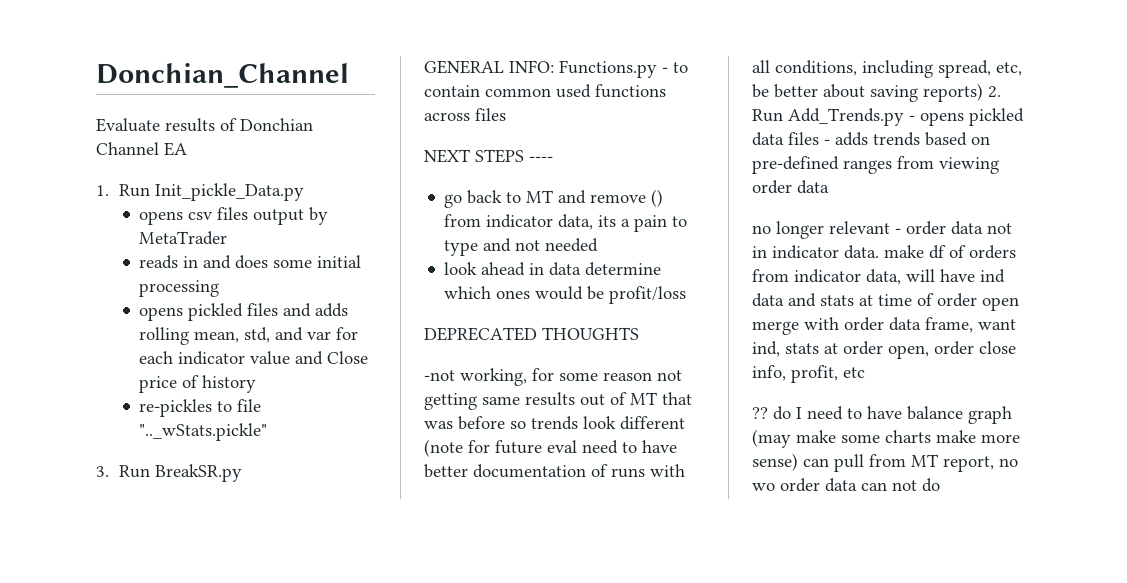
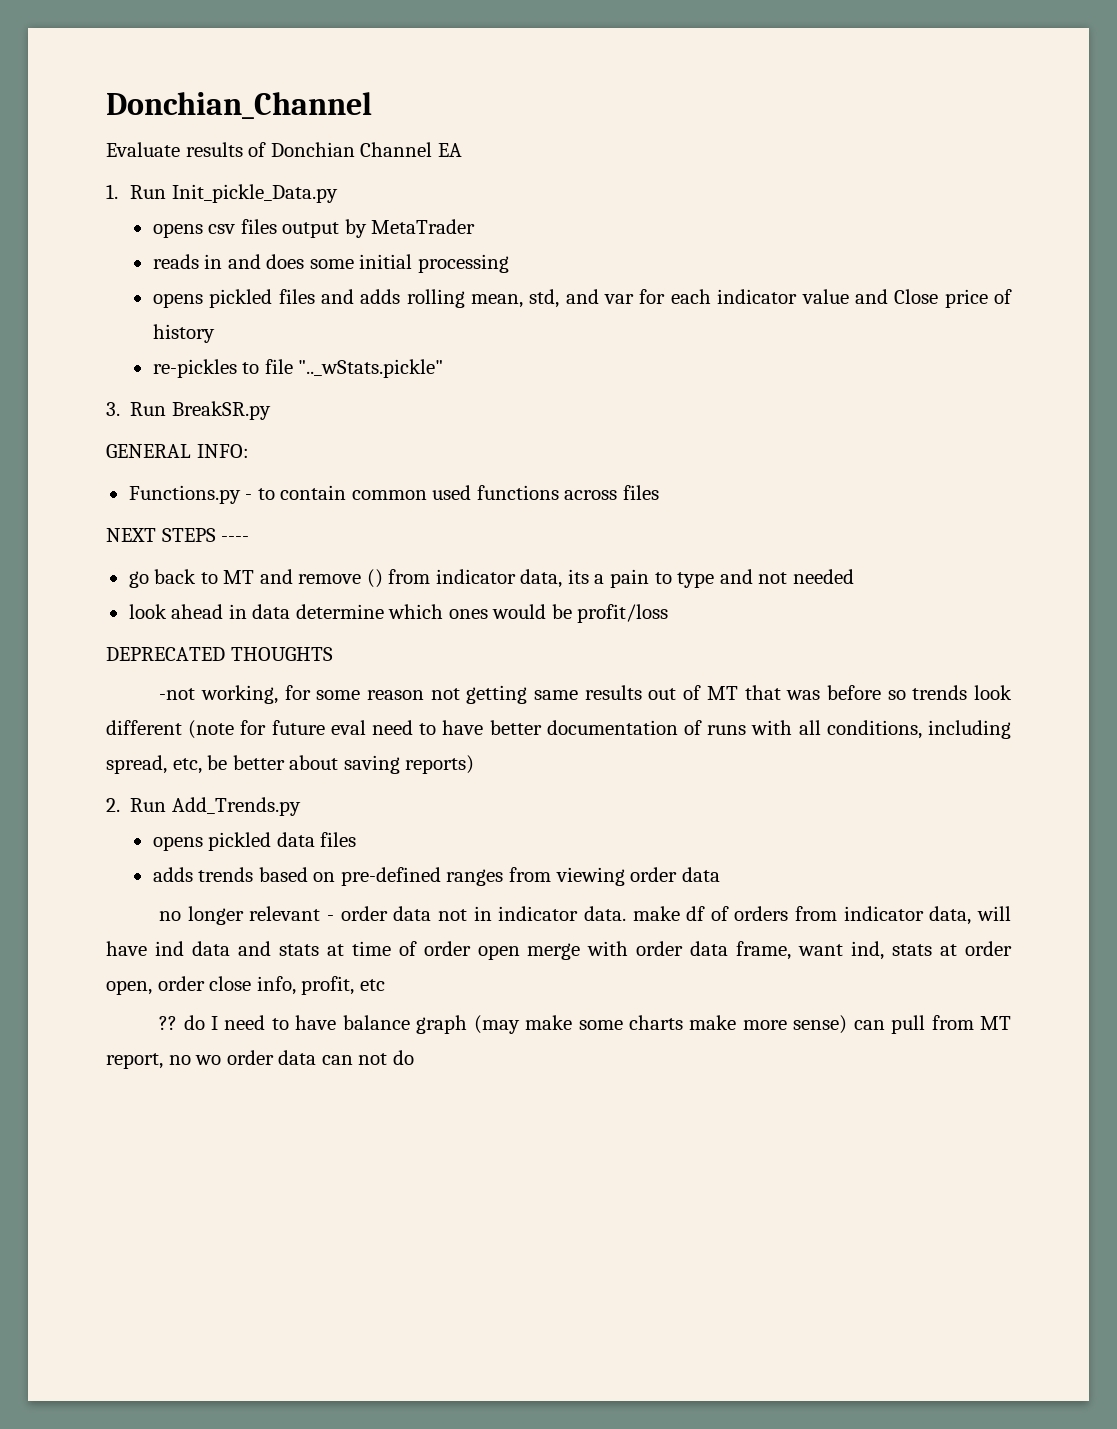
- GENERAL INFO: Functions.py - to contain common used functions across files
+ GENERAL INFO:
+ Functions.py - to contain common used functions across files
- -not working, for some reason not getting same results out of MT that was before so trends look different (note for future eval need to have better documentation of runs with all conditions, including spread, etc, be better about saving reports) 2. Run Add_Trends.py - opens pickled data files - adds trends based on pre-defined ranges from viewing order data
+ -not working, for some reason not getting same results out of MT that was before so trends look different (note for future eval need to have better documentation of runs with all conditions, including spread, etc, be better about saving reports)
+ 2. Run Add_Trends.py
+ opens pickled data files
+ adds trends based on pre-defined ranges from viewing order data

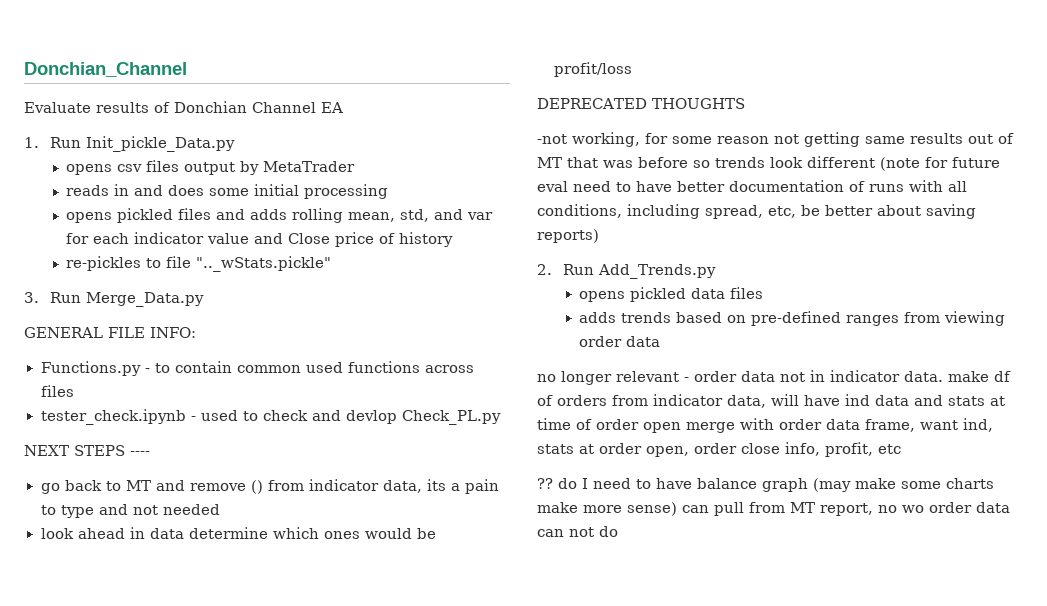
- 3. Run BreakSR.py
+ 3. Run Merge_Data.py
- GENERAL INFO:
+ GENERAL FILE INFO:
+ tester_check.ipynb - used to check and devlop Check_PL.py

